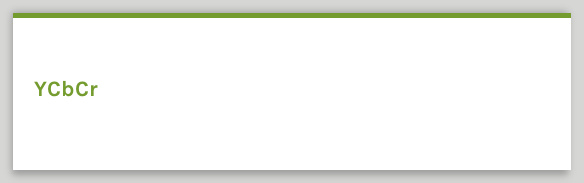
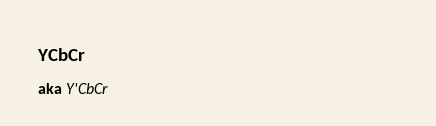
+ aka Y'CbCr

